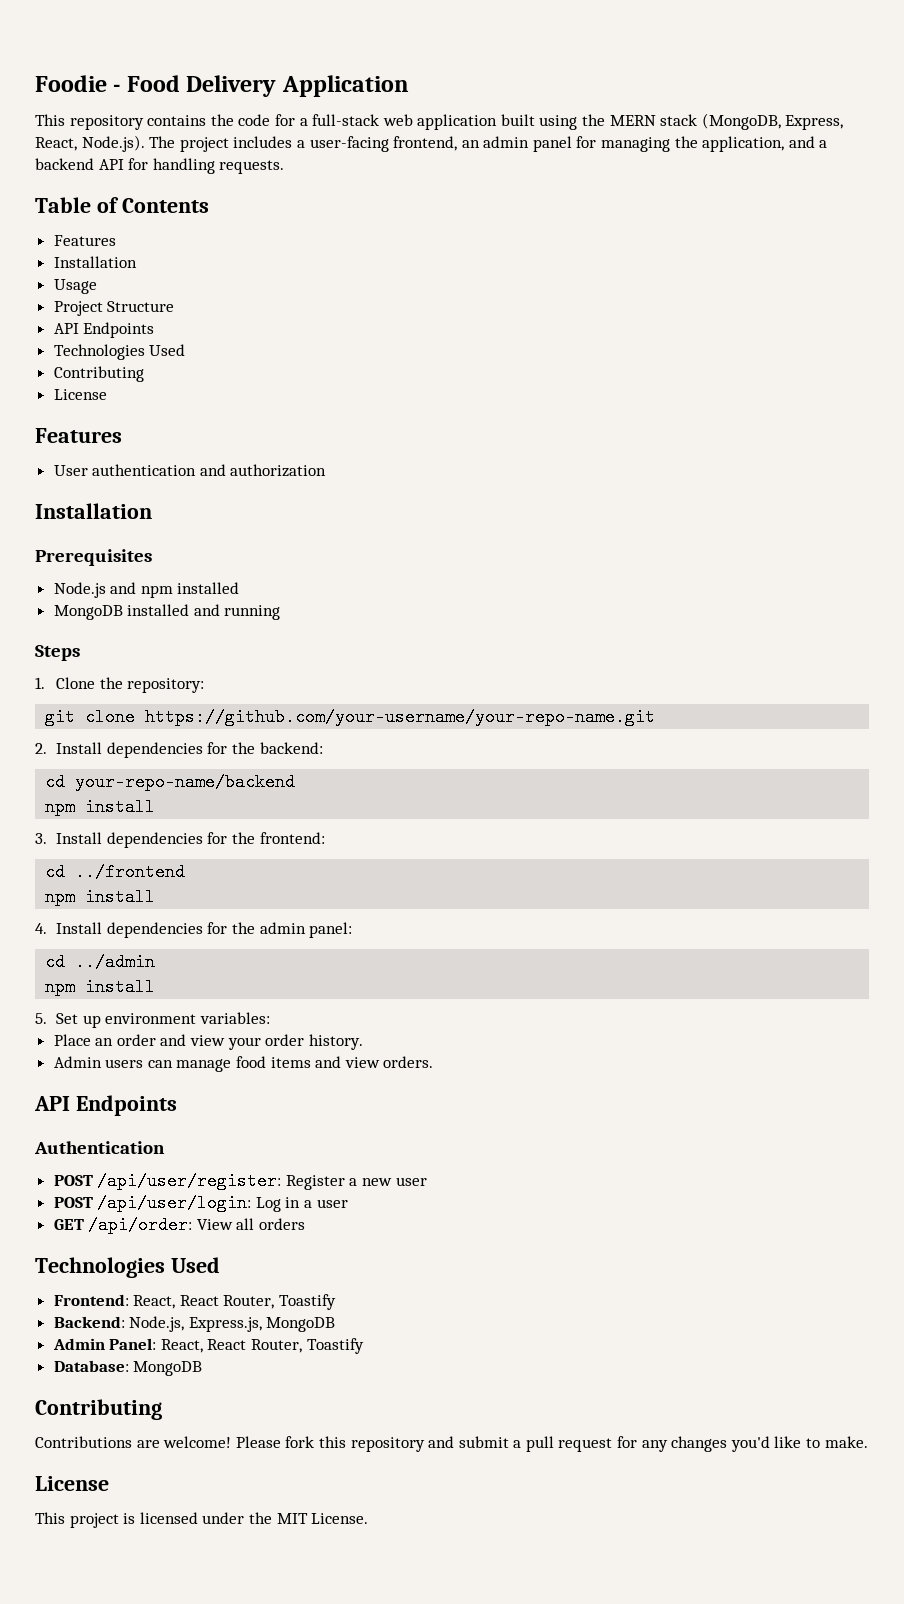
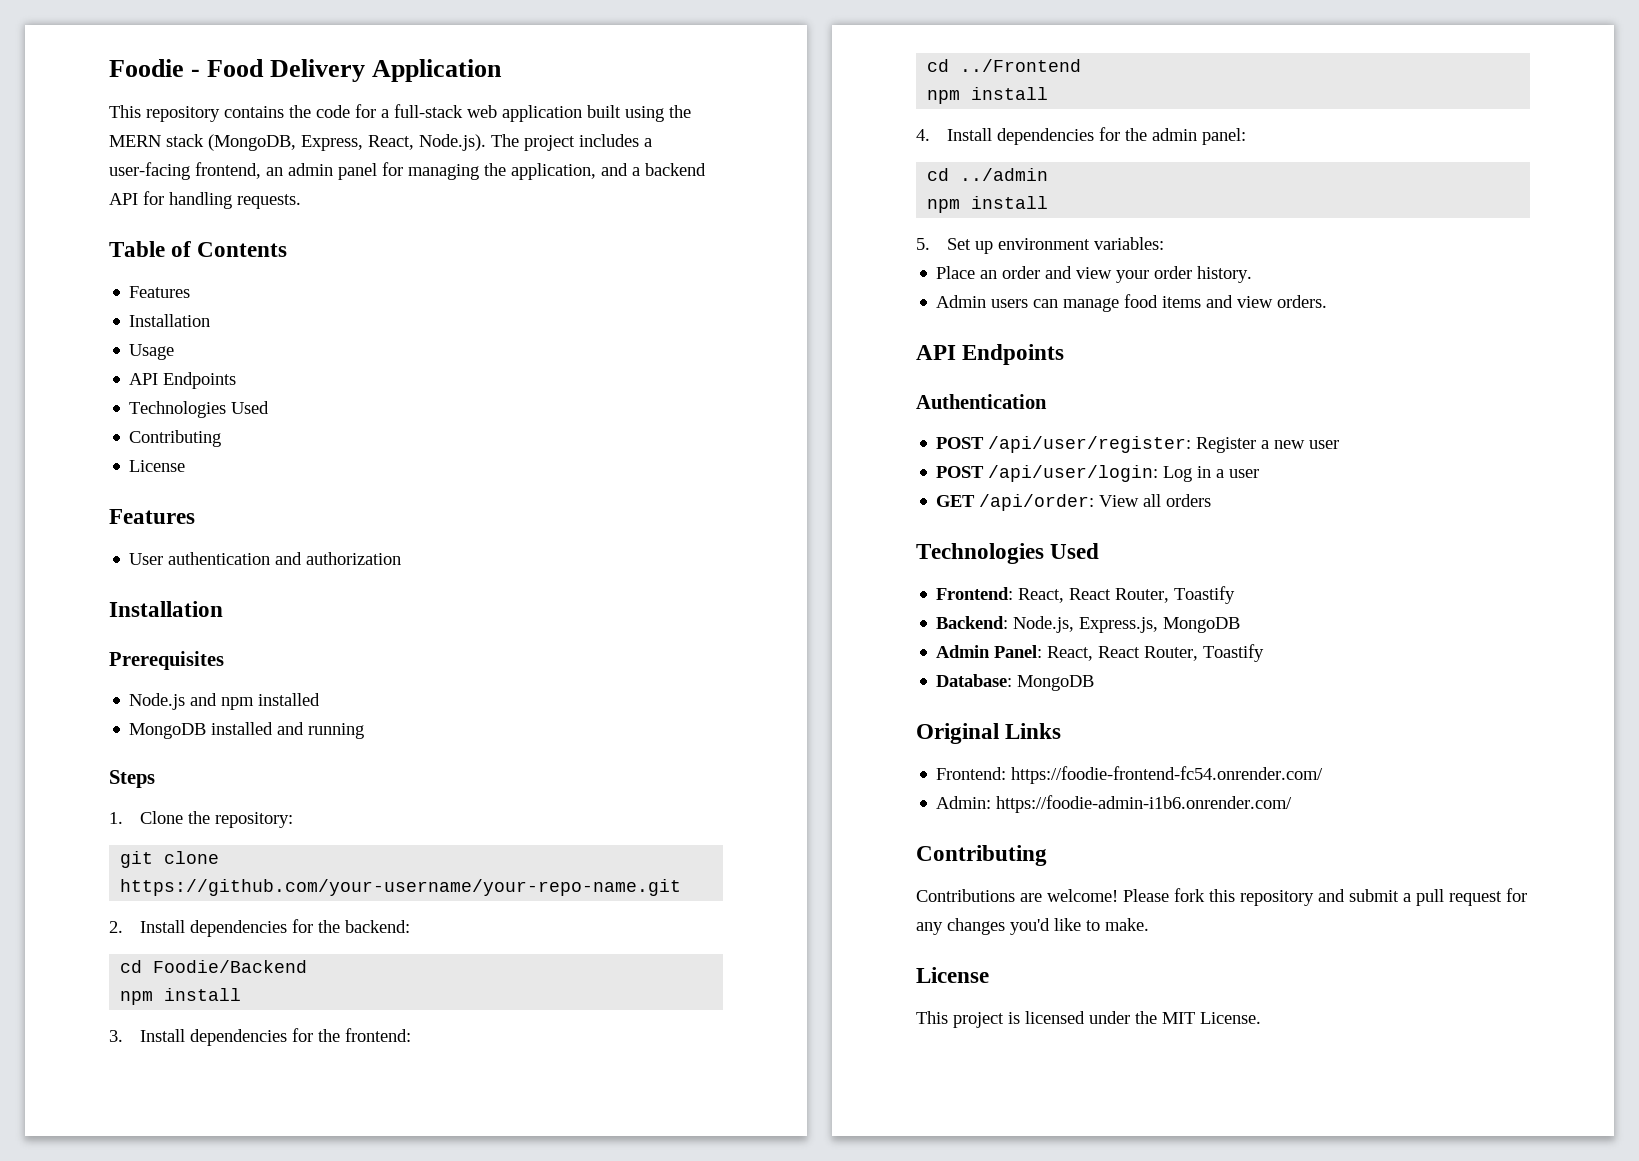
- Project Structure
- cd your-repo-name/backend
+ cd Foodie/Backend
- cd ../frontend
+ cd ../Frontend
+ Original Links
+ Frontend: https://foodie-frontend-fc54.onrender.com/
+ Admin: https://foodie-admin-i1b6.onrender.com/

